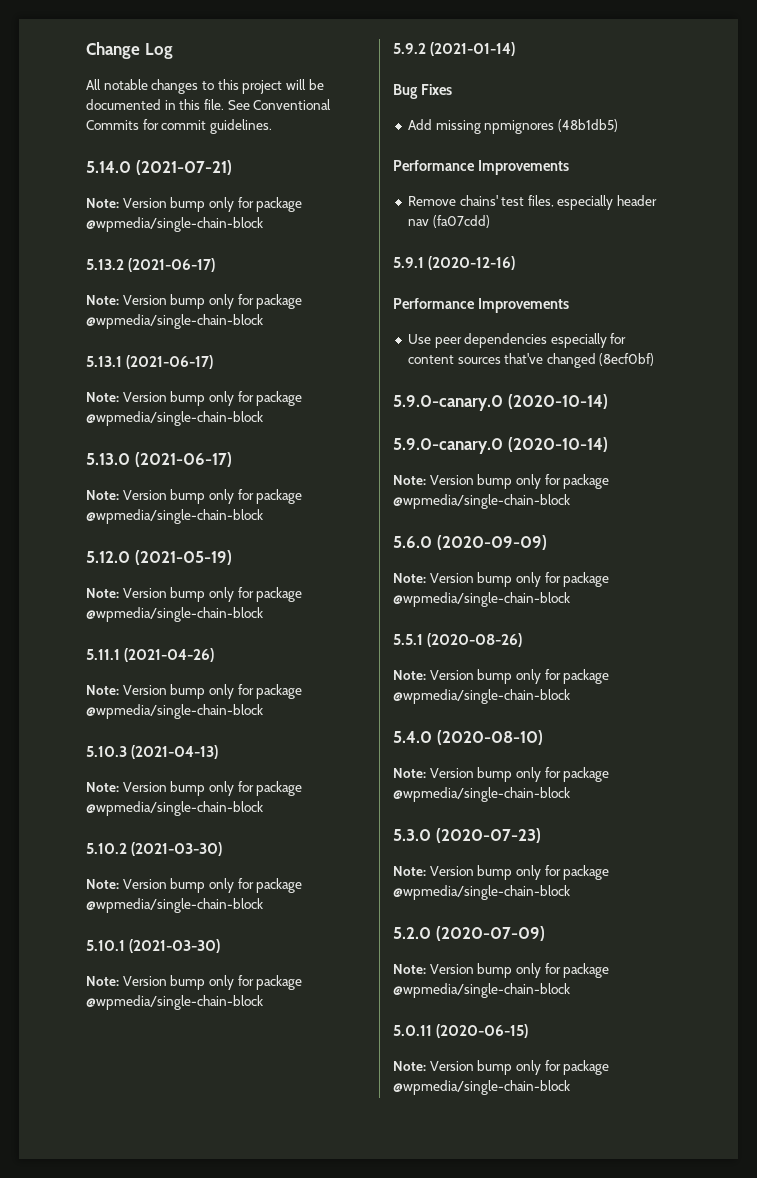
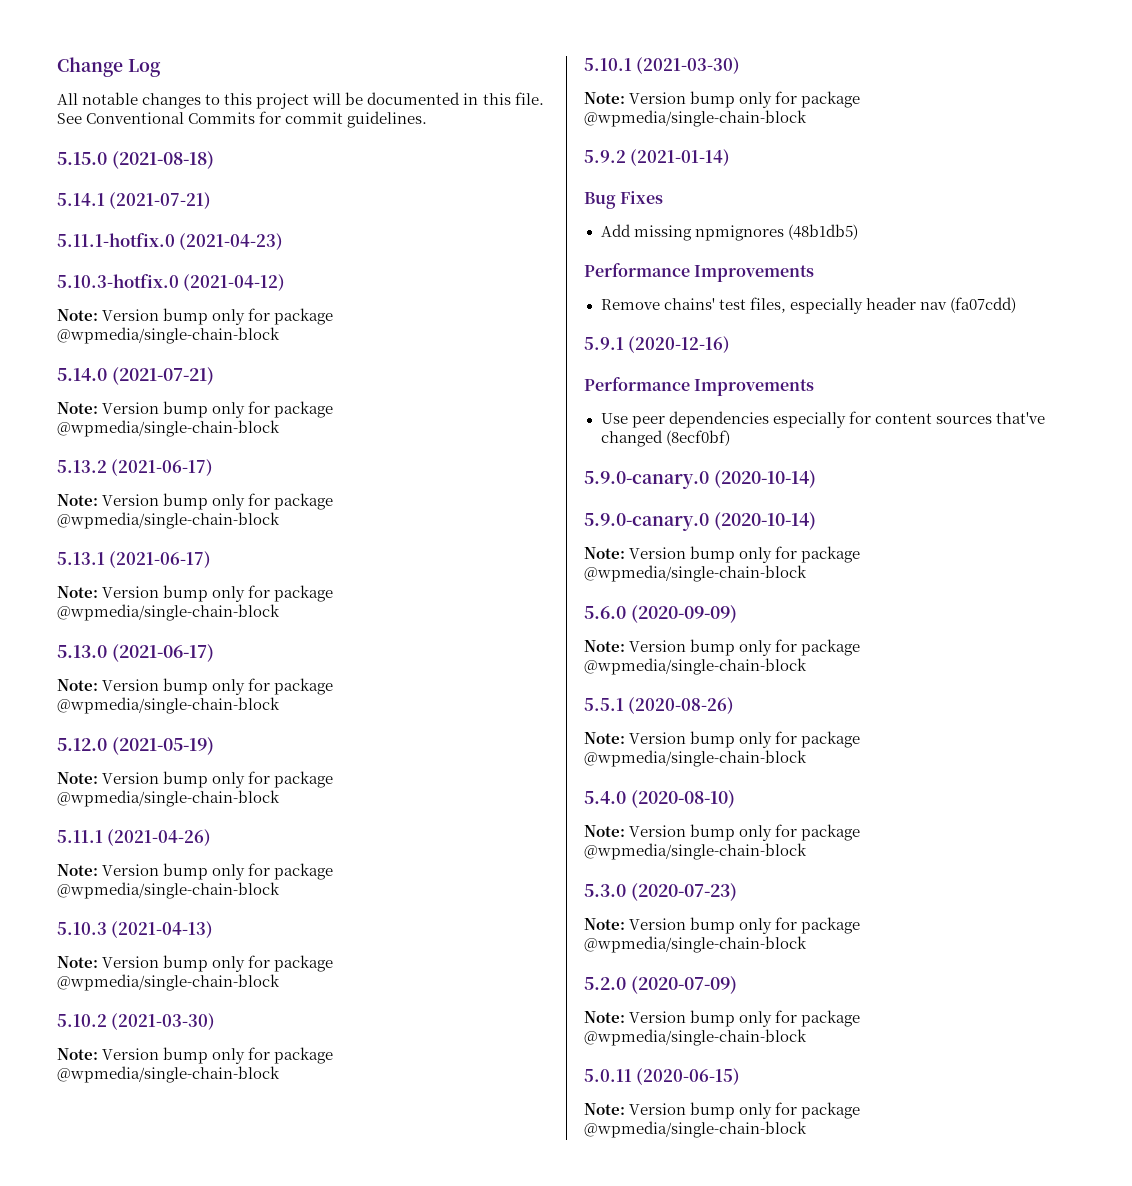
+ 5.15.0 (2021-08-18)
+ 5.14.1 (2021-07-21)
+ 5.11.1-hotfix.0 (2021-04-23)
+ 5.10.3-hotfix.0 (2021-04-12)
+ Note: Version bump only for package @wpmedia/single-chain-block

